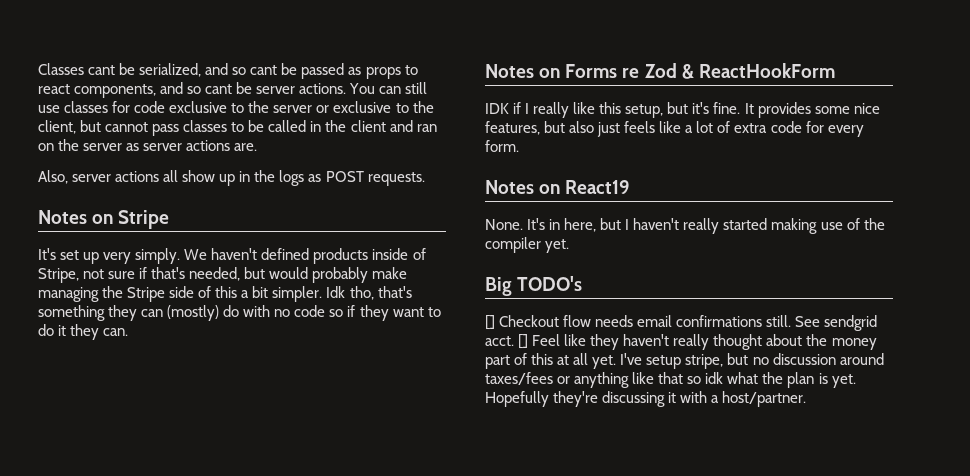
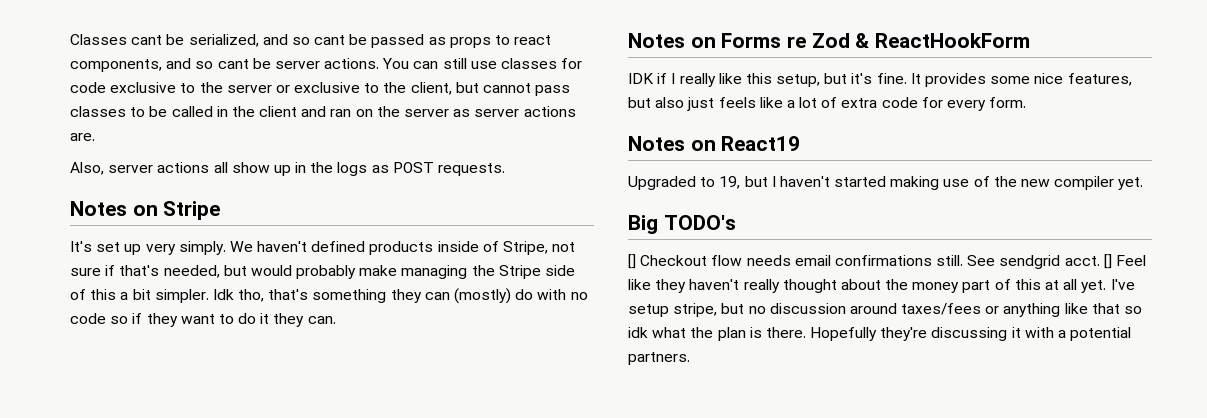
- None. It's in here, but I haven't really started making use of the compiler yet.
+ Upgraded to 19, but I haven't started making use of the new compiler yet.
- I've setup stripe, but no discussion around taxes/fees or anything like that so idk what the plan is yet.
+ I've setup stripe, but no discussion around taxes/fees or anything like that so idk what the plan is there.
- Hopefully they're discussing it with a host/partner.
+ Hopefully they're discussing it with a potential partners.

